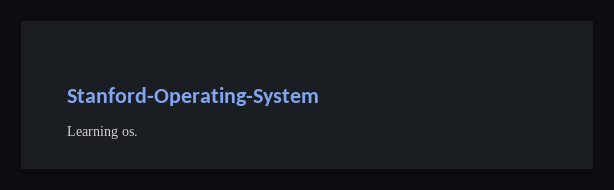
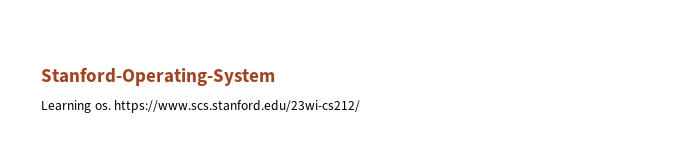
- Learning os.
+ Learning os. https://www.scs.stanford.edu/23wi-cs212/

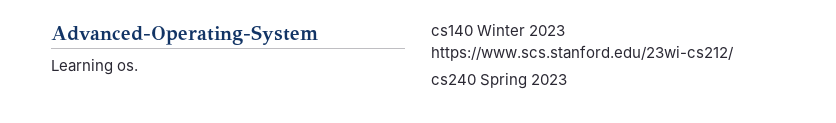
- Stanford-Operating-System
+ Advanced-Operating-System
- Learning os. https://www.scs.stanford.edu/23wi-cs212/
+ Learning os.
+ cs140 Winter 2023 https://www.scs.stanford.edu/23wi-cs212/
+ cs240 Spring 2023

